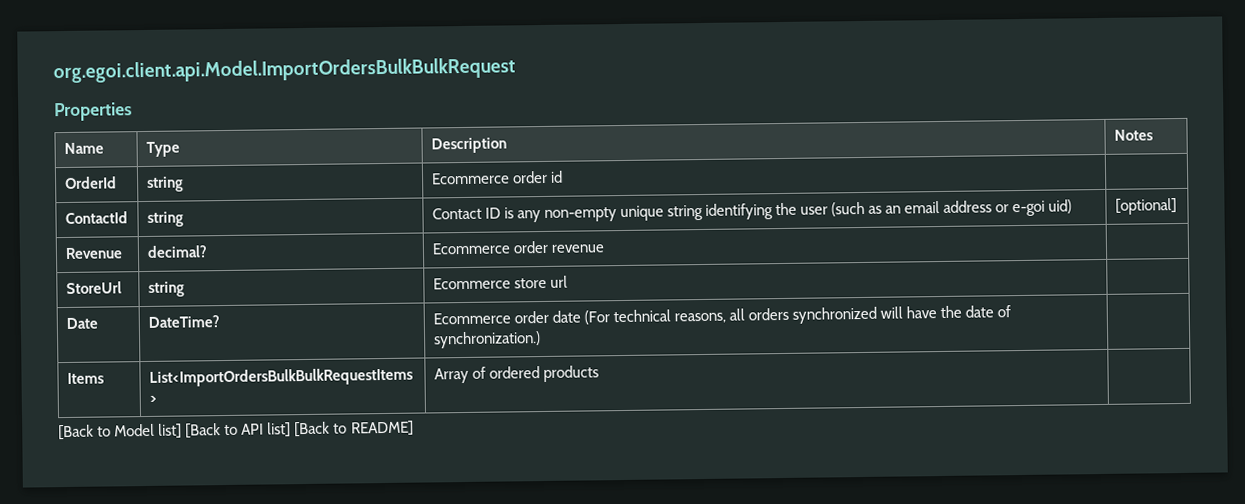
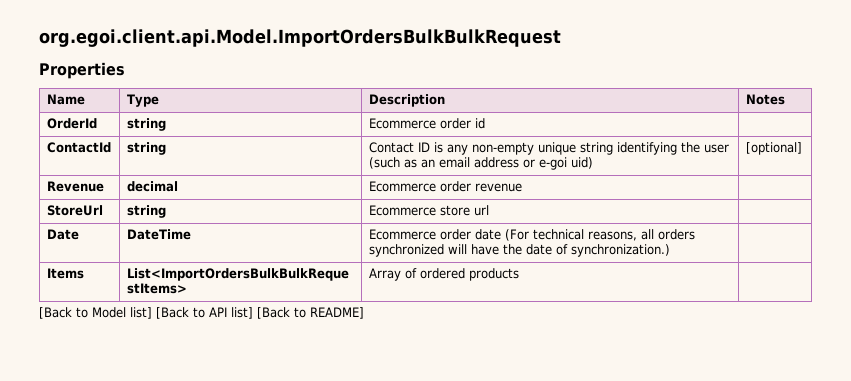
- Revenue | decimal? | Ecommerce order revenue |
+ Revenue | decimal | Ecommerce order revenue |
- Date | DateTime? | Ecommerce order date (For technical reasons, all orders synchronized will have the date of synchronization.) |
+ Date | DateTime | Ecommerce order date (For technical reasons, all orders synchronized will have the date of synchronization.) |

